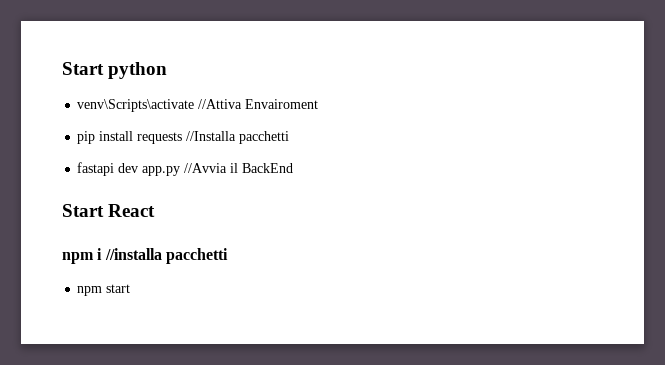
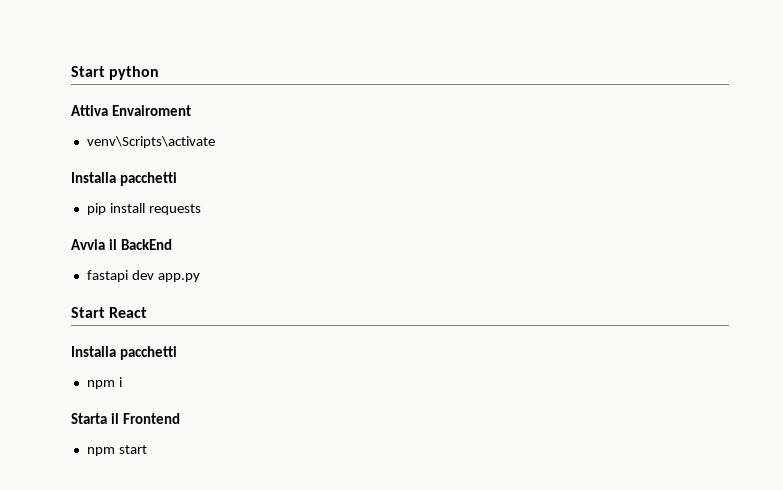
+ Attiva Envairoment
- venv\Scripts\activate //Attiva Envairoment
+ venv\Scripts\activate
+ Installa pacchetti
- pip install requests //Installa pacchetti
+ pip install requests
+ Avvia il BackEnd
- fastapi dev app.py //Avvia il BackEnd
+ fastapi dev app.py
  Start React
- npm i //installa pacchetti
+ Installa pacchetti
+ npm i
+ Starta il Frontend

